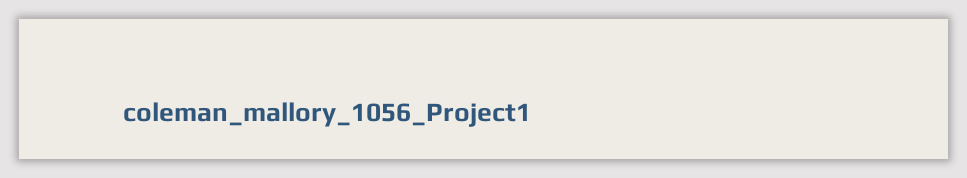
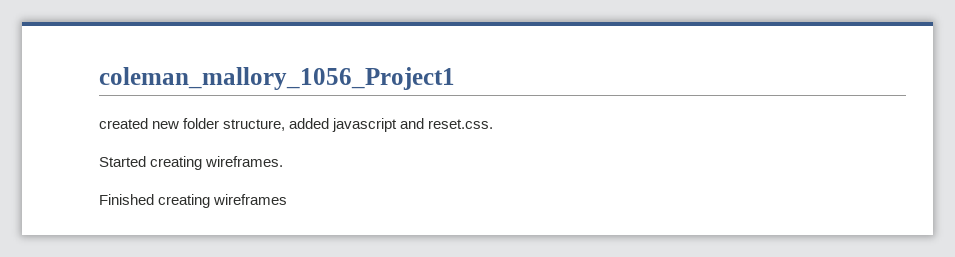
+ created new folder structure, added javascript and reset.css.
+ Started creating wireframes.
+ Finished creating wireframes

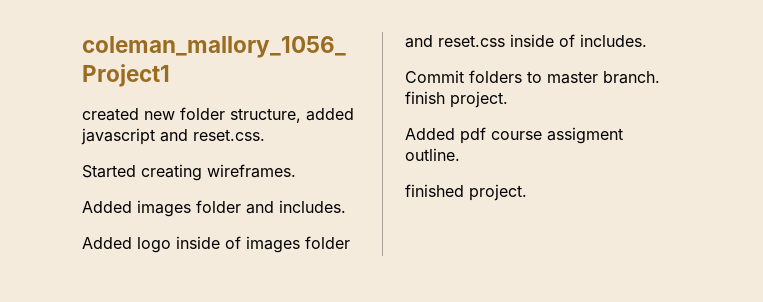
- Finished creating wireframes
+ Added images folder and includes.
+ Added logo inside of images folder and reset.css inside of includes.
+ Commit folders to master branch. finish project.
+ Added pdf course assigment outline.
+ finished project.

